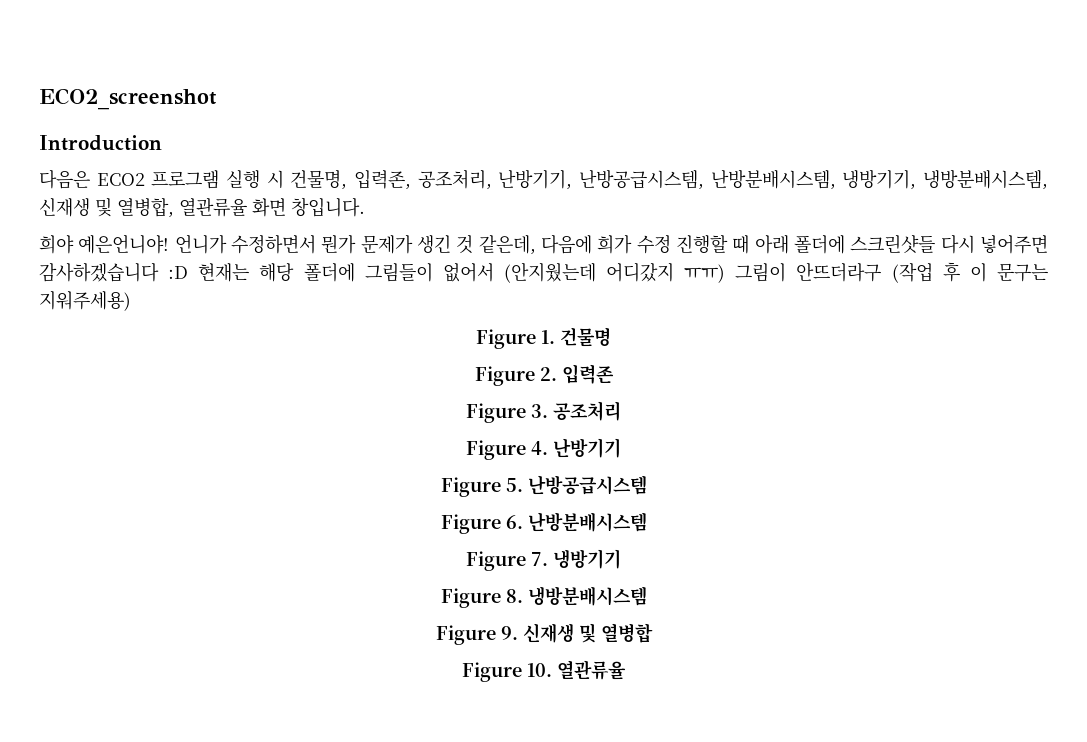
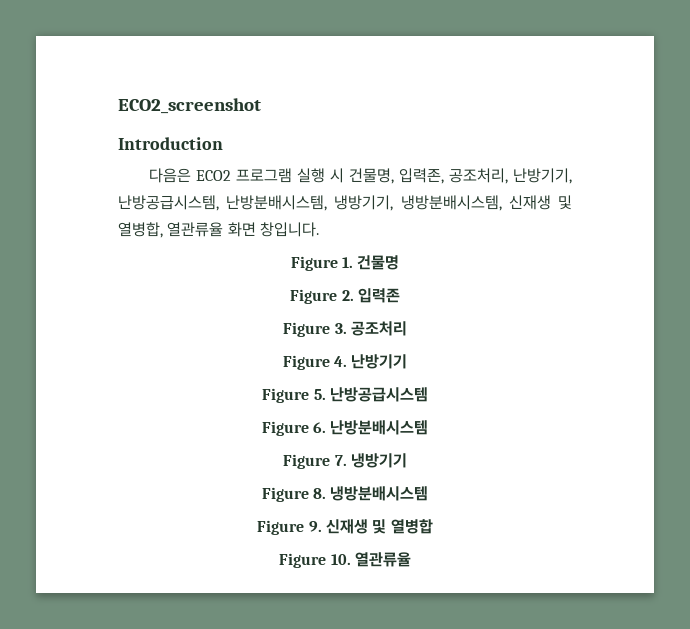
- 희야 예은언니야! 언니가 수정하면서 뭔가 문제가 생긴 것 같은데, 다음에 희가 수정 진행할 때 아래 폴더에 스크린샷들 다시 넣어주면 감사하겠습니다 :D 현재는 해당 폴더에 그림들이 없어서 (안지웠는데 어디갔지 ㅠㅠ) 그림이 안뜨더라구 (작업 후 이 문구는 지워주세용)

